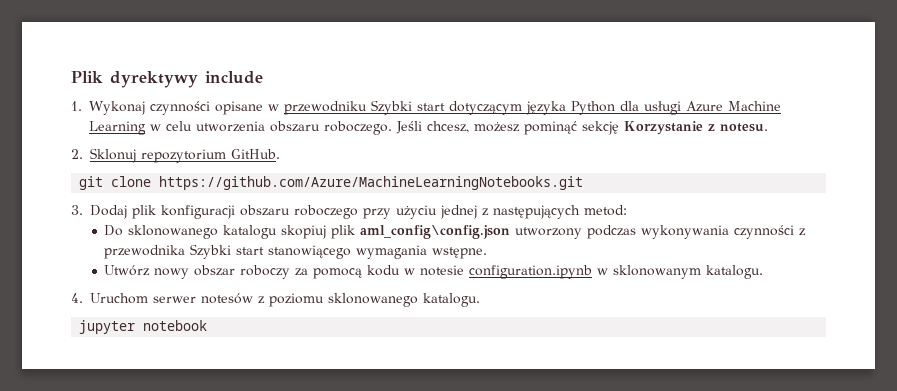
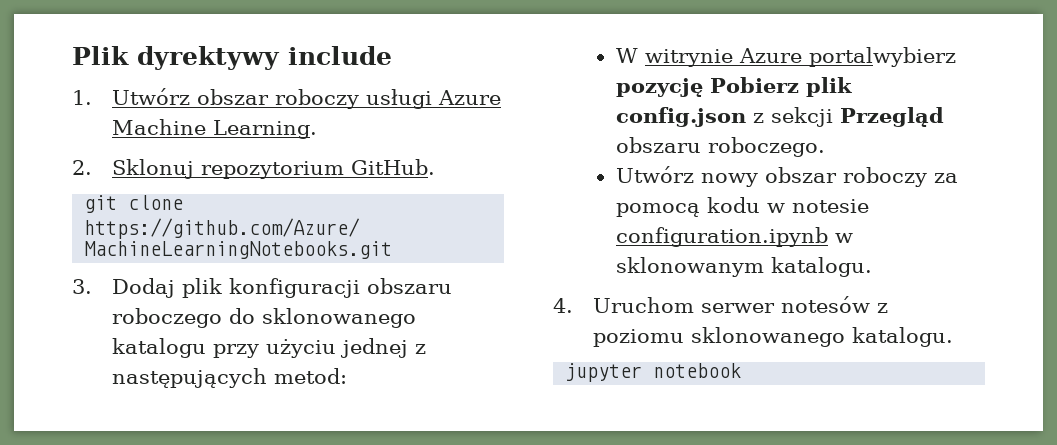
- 1. Wykonaj czynności opisane w przewodniku Szybki start dotyczącym języka Python dla usługi Azure Machine Learning w celu utworzenia obszaru roboczego. Jeśli chcesz, możesz pominąć sekcję Korzystanie z notesu.
+ 1. Utwórz obszar roboczy usługi Azure Machine Learning.
- 3. Dodaj plik konfiguracji obszaru roboczego przy użyciu jednej z następujących metod:
+ 3. Dodaj plik konfiguracji obszaru roboczego do sklonowanego katalogu przy użyciu jednej z następujących metod:
- Do sklonowanego katalogu skopiuj plik aml_config\config.json utworzony podczas wykonywania czynności z przewodnika Szybki start stanowiącego wymagania wstępne.
+ W witrynie Azure portalwybierz pozycję Pobierz plik config.json z sekcji Przegląd obszaru roboczego.

